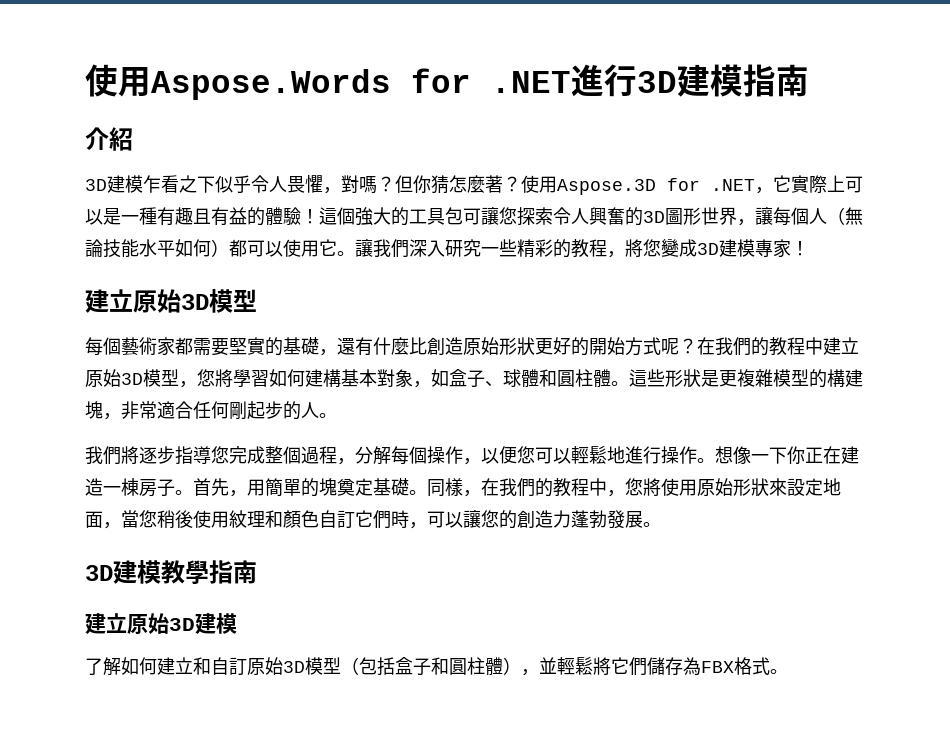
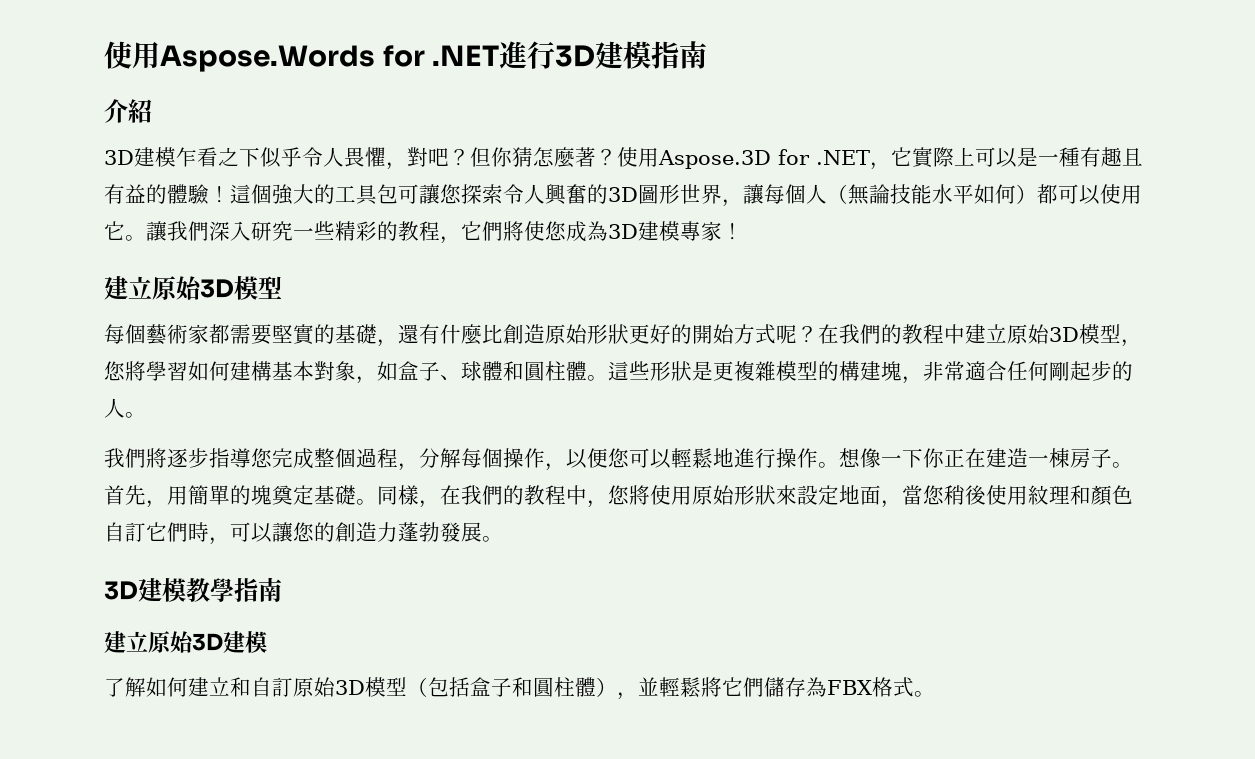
- 3D建模乍看之下似乎令人畏懼，對嗎？
+ 3D建模乍看之下似乎令人畏懼，對吧？
- 讓我們深入研究一些精彩的教程，將您變成3D建模專家！
+ 讓我們深入研究一些精彩的教程，它們將使您成為3D建模專家！

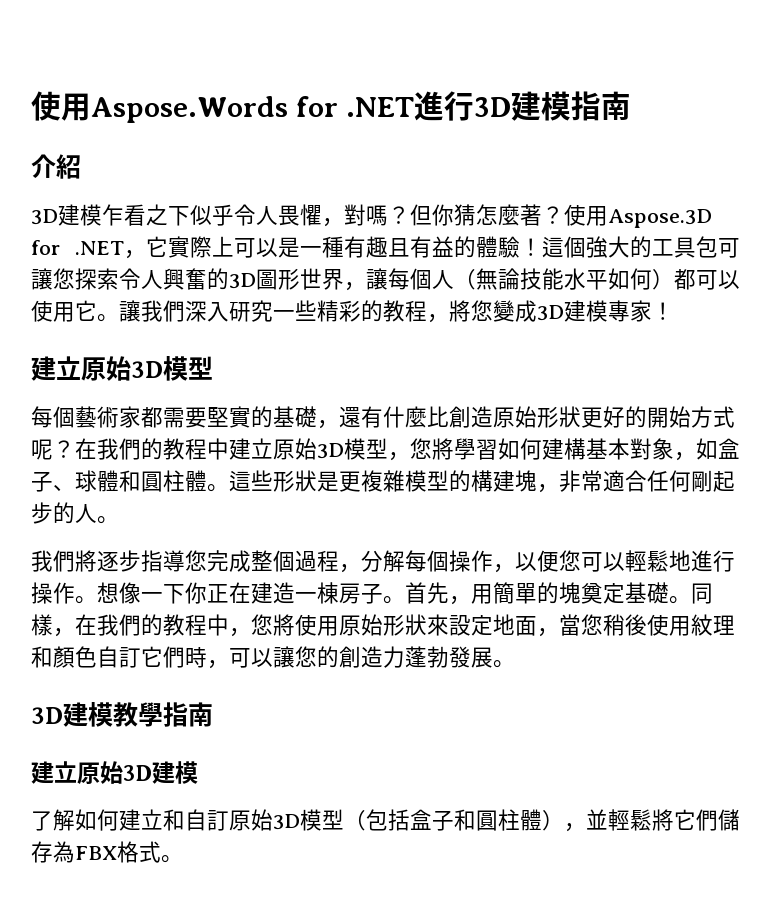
- 3D建模乍看之下似乎令人畏懼，對吧？
+ 3D建模乍看之下似乎令人畏懼，對嗎？
- 讓我們深入研究一些精彩的教程，它們將使您成為3D建模專家！
+ 讓我們深入研究一些精彩的教程，將您變成3D建模專家！

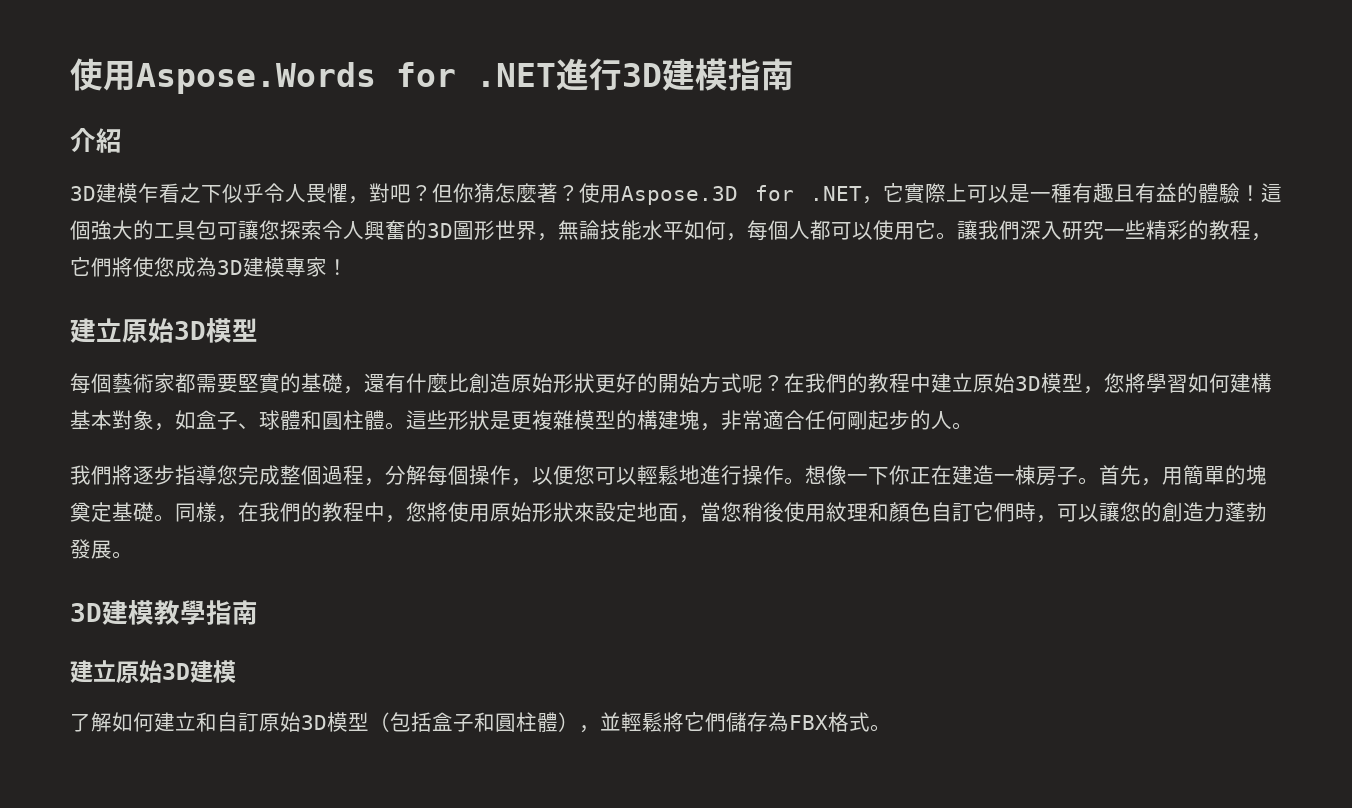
- 3D建模乍看之下似乎令人畏懼，對嗎？
+ 3D建模乍看之下似乎令人畏懼，對吧？
- 這個強大的工具包可讓您探索令人興奮的3D圖形世界，讓每個人（無論技能水平如何）都可以使用它。
+ 這個強大的工具包可讓您探索令人興奮的3D圖形世界，無論技能水平如何，每個人都可以使用它。
- 讓我們深入研究一些精彩的教程，將您變成3D建模專家！
+ 讓我們深入研究一些精彩的教程，它們將使您成為3D建模專家！

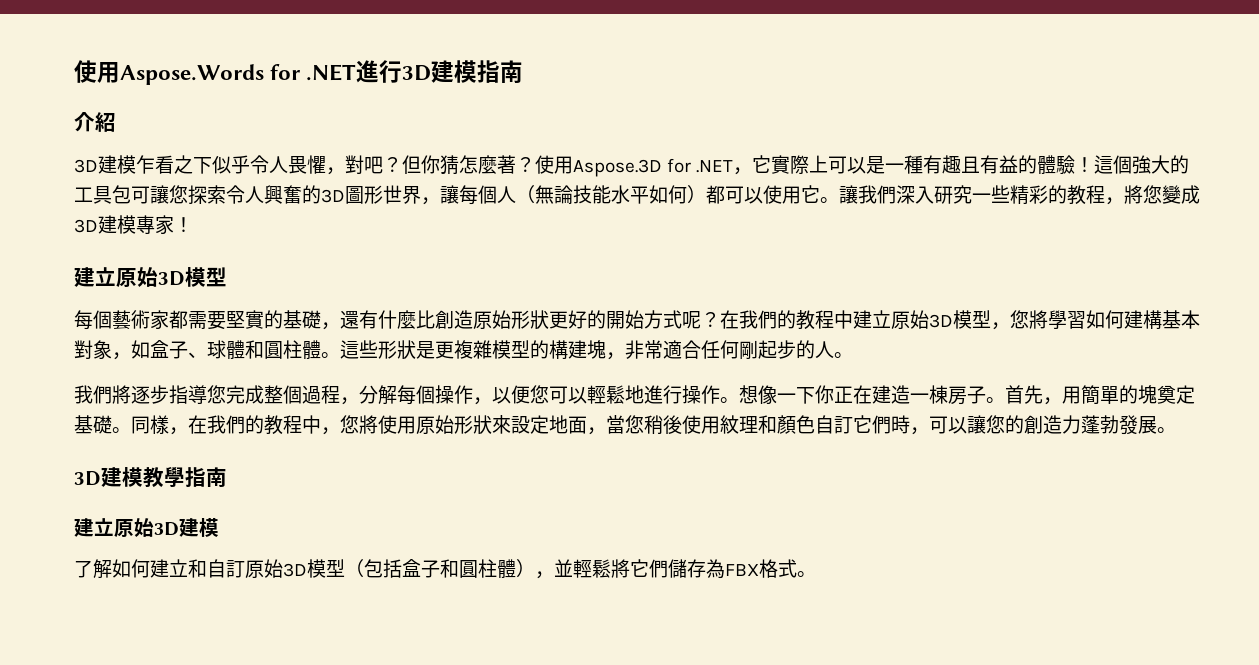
- 這個強大的工具包可讓您探索令人興奮的3D圖形世界，無論技能水平如何，每個人都可以使用它。
+ 這個強大的工具包可讓您探索令人興奮的3D圖形世界，讓每個人（無論技能水平如何）都可以使用它。
- 讓我們深入研究一些精彩的教程，它們將使您成為3D建模專家！
+ 讓我們深入研究一些精彩的教程，將您變成3D建模專家！

